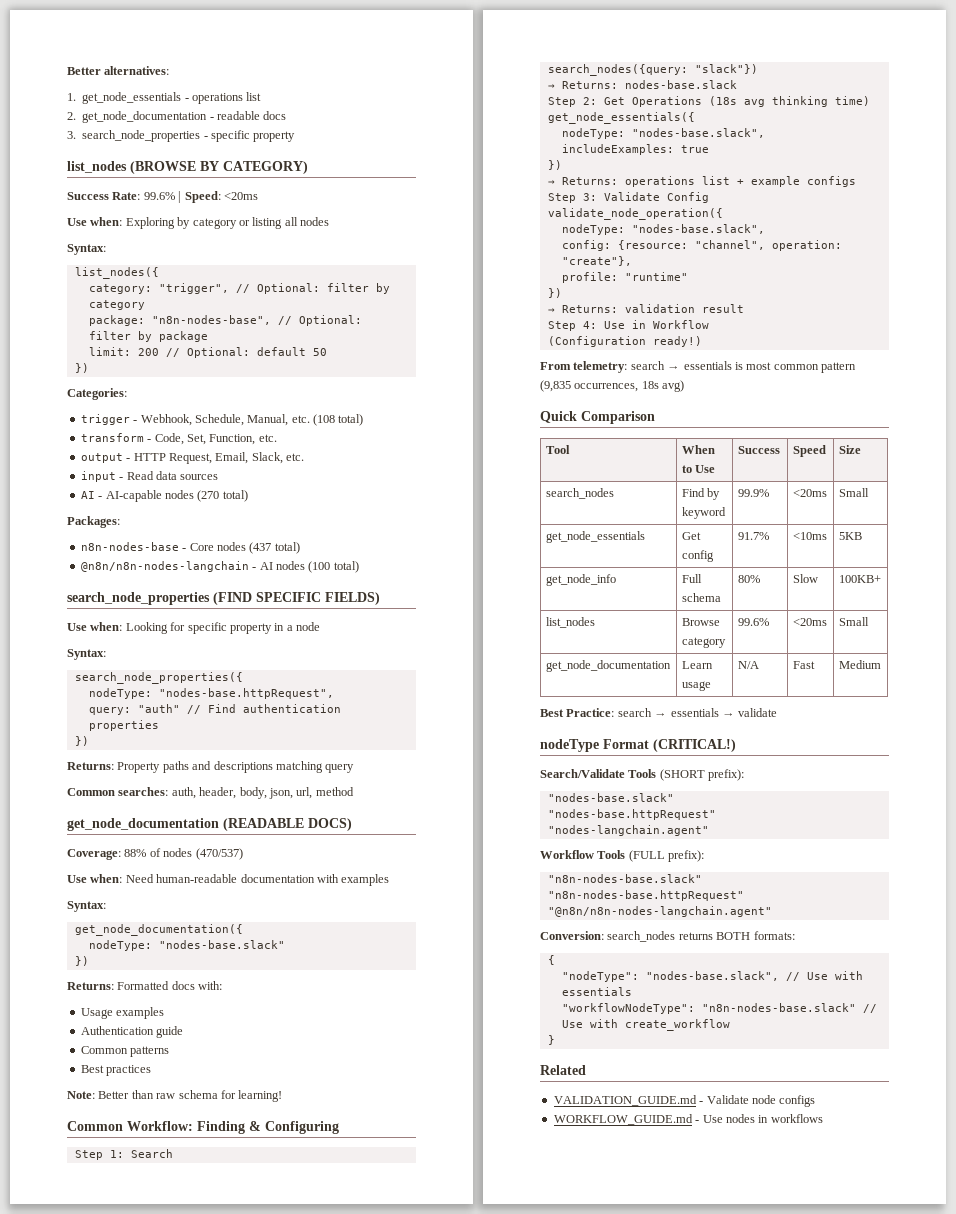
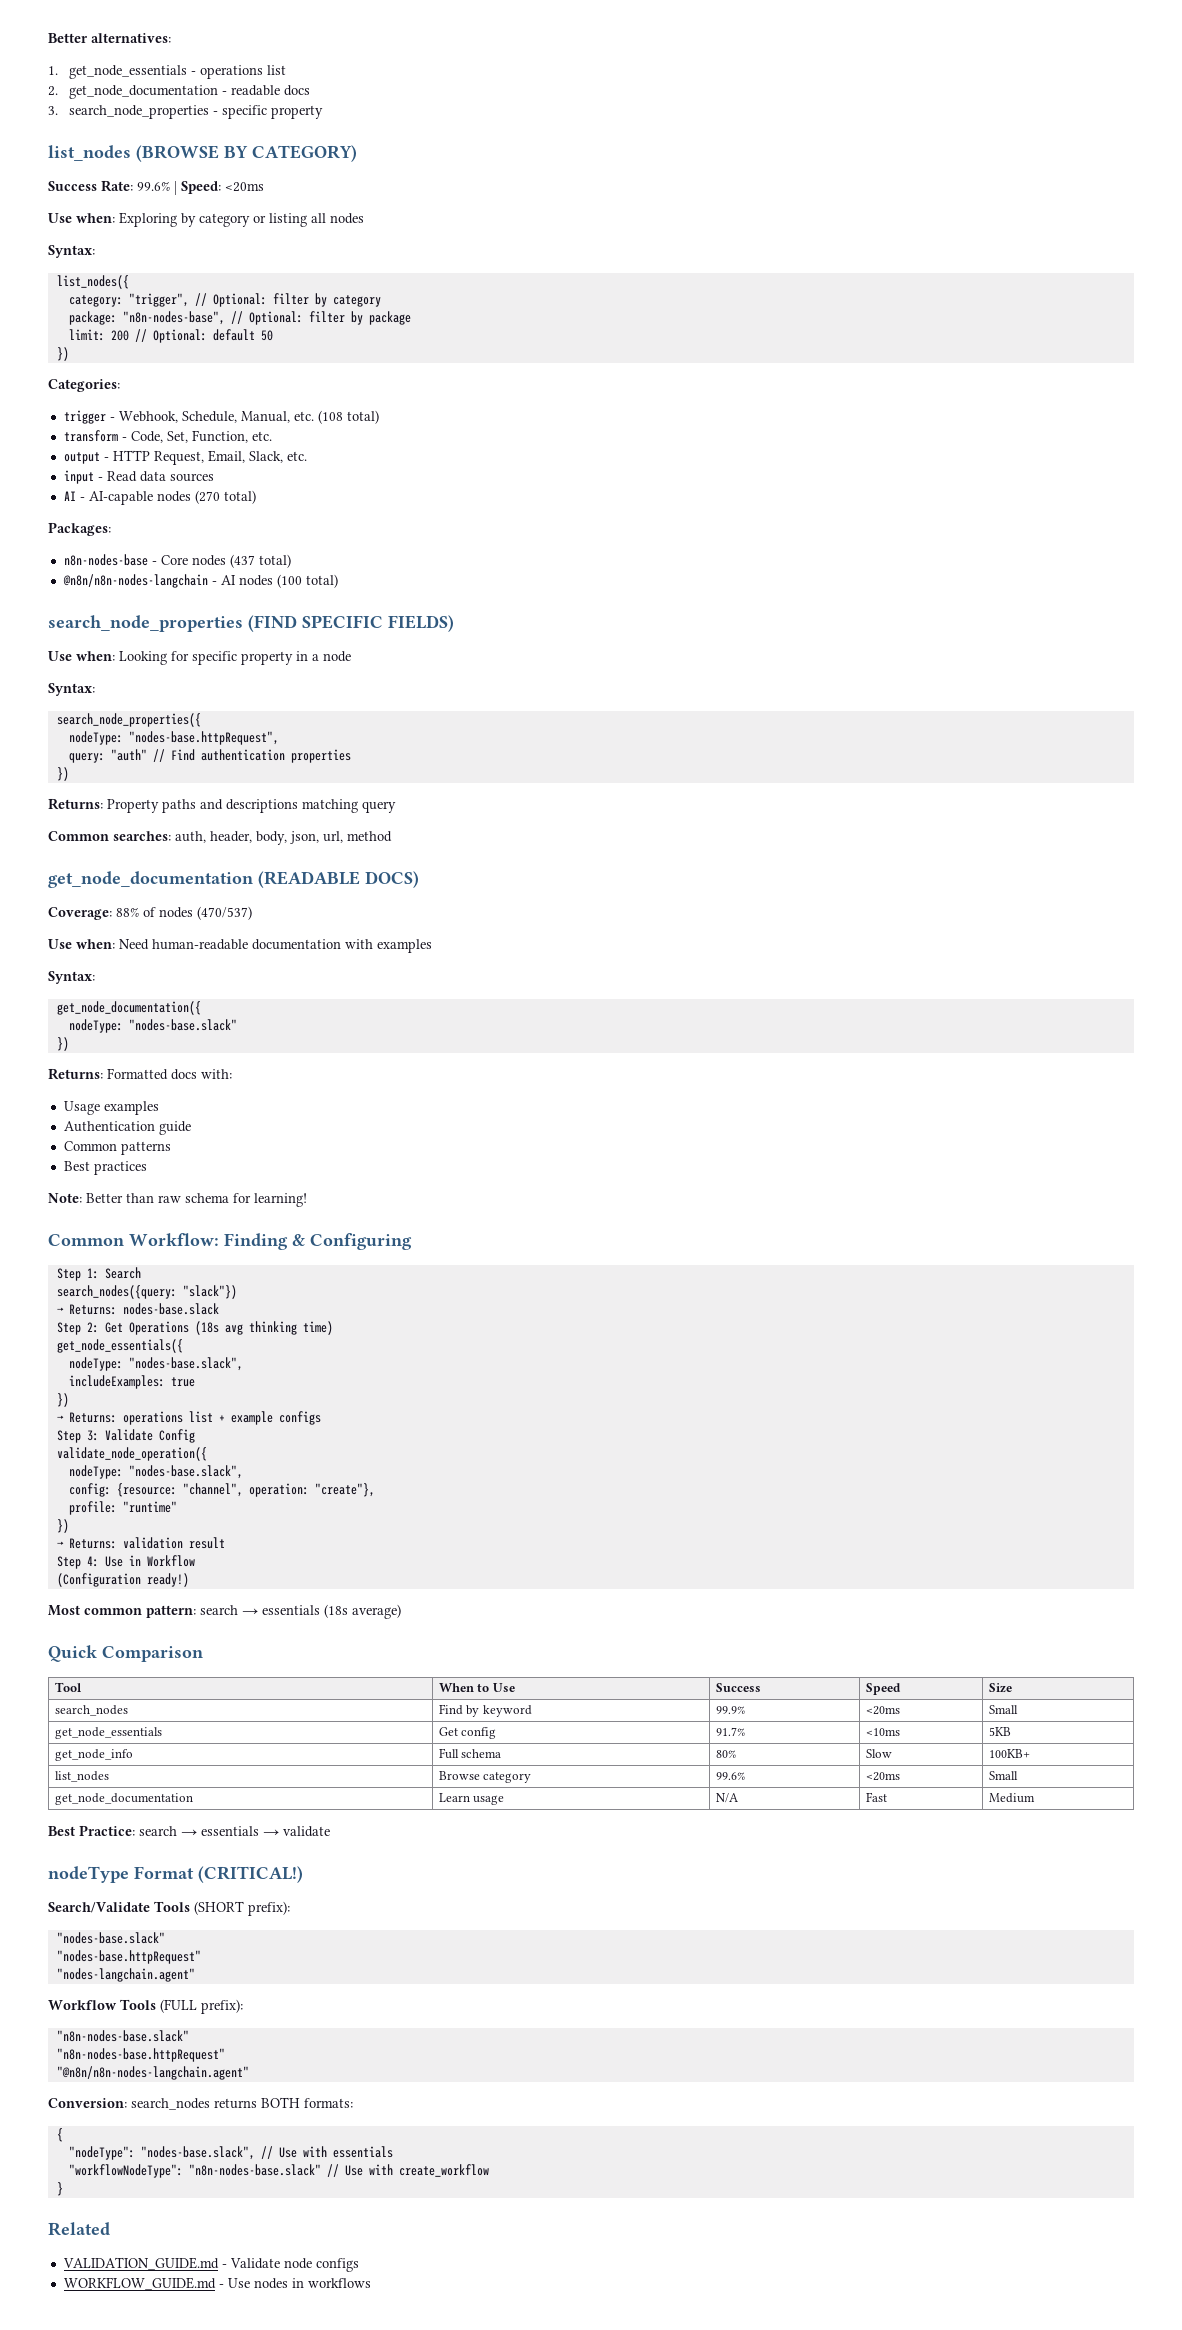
- From telemetry: search → essentials is most common pattern (9,835 occurrences, 18s avg)
+ Most common pattern: search → essentials (18s average)

